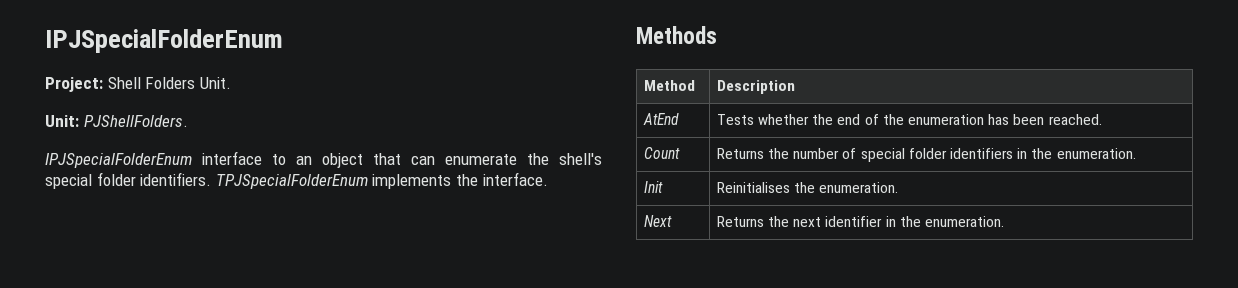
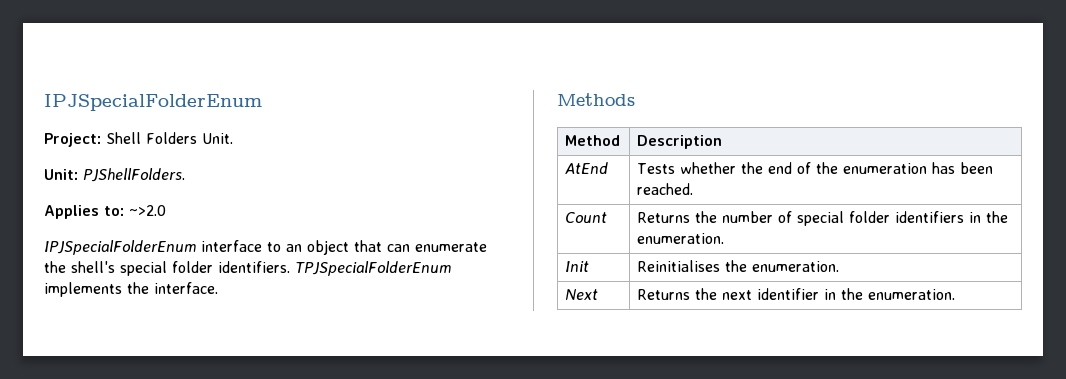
+ Applies to: ~>2.0

